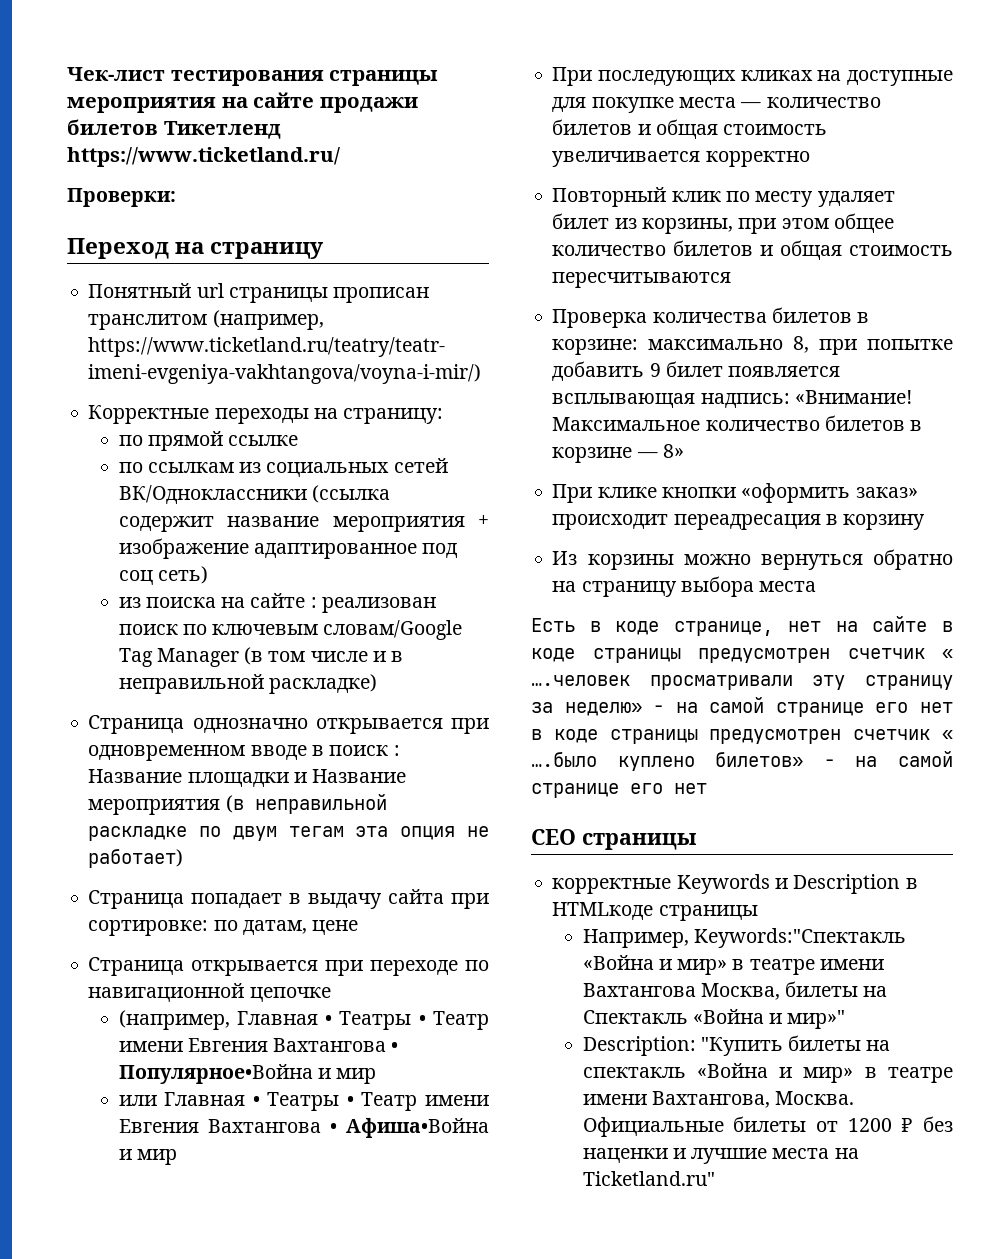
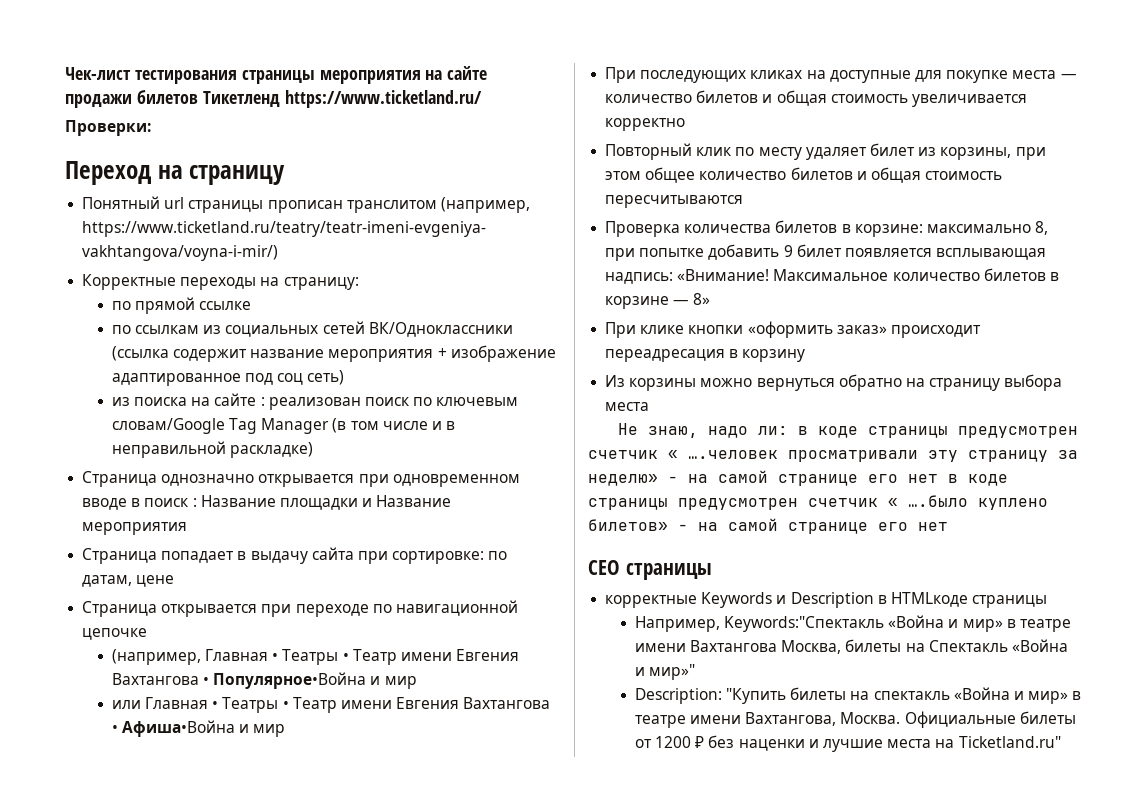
- Страница однозначно открывается при одновременном вводе в поиск : Название площадки и Название мероприятия (в неправильной раскладке по двум тегам эта опция не работает)
+ Страница однозначно открывается при одновременном вводе в поиск : Название площадки и Название мероприятия
- Есть в коде странице, нет на сайте в коде страницы предусмотрен счетчик « ….человек просматривали эту страницу за неделю» - на самой странице его нет в коде страницы предусмотрен счетчик « ….было куплено билетов» - на самой странице его нет
+ Не знаю, надо ли: в коде страницы предусмотрен счетчик « ….человек просматривали эту страницу за неделю» - на самой странице его нет в коде страницы предусмотрен счетчик « ….было куплено билетов» - на самой странице его нет

